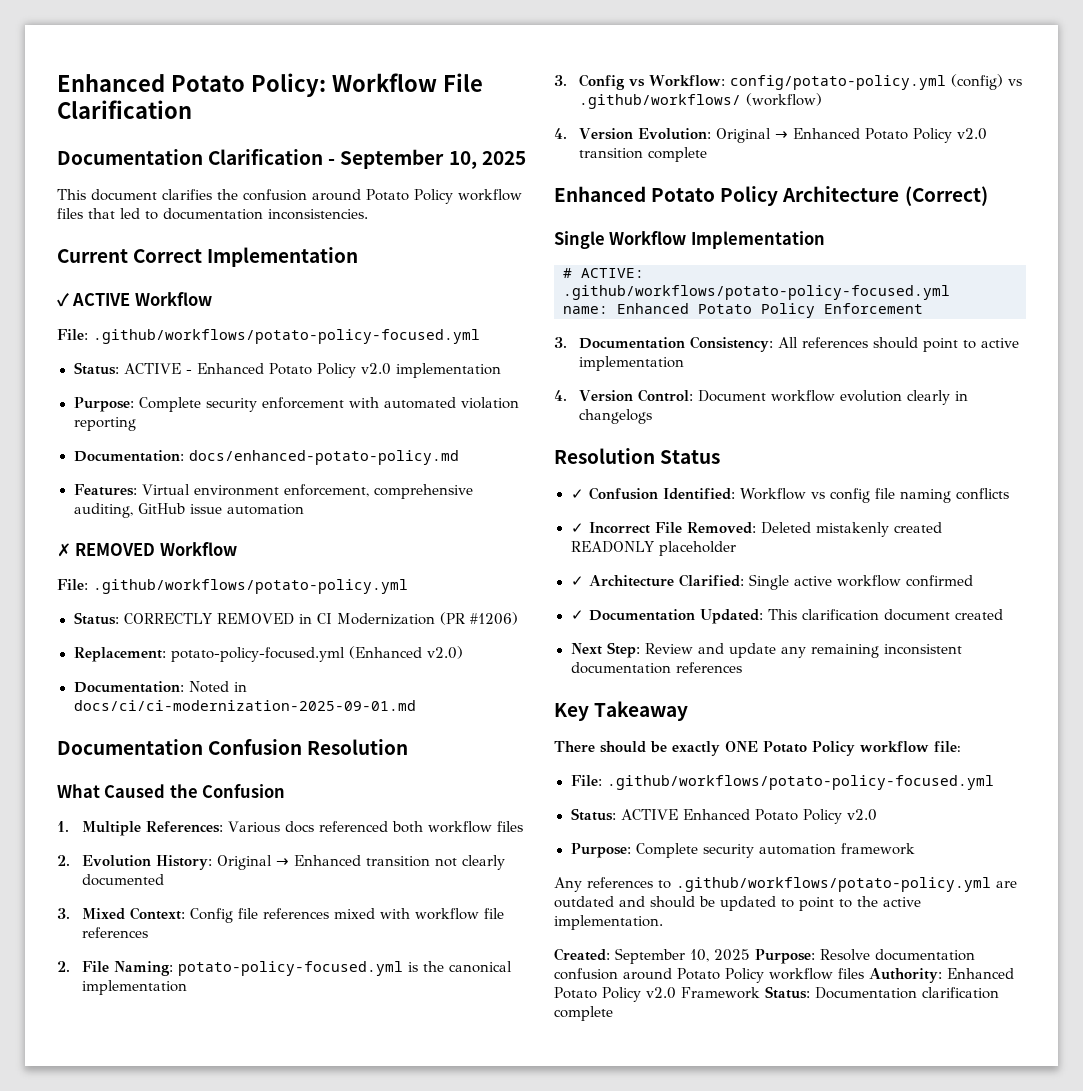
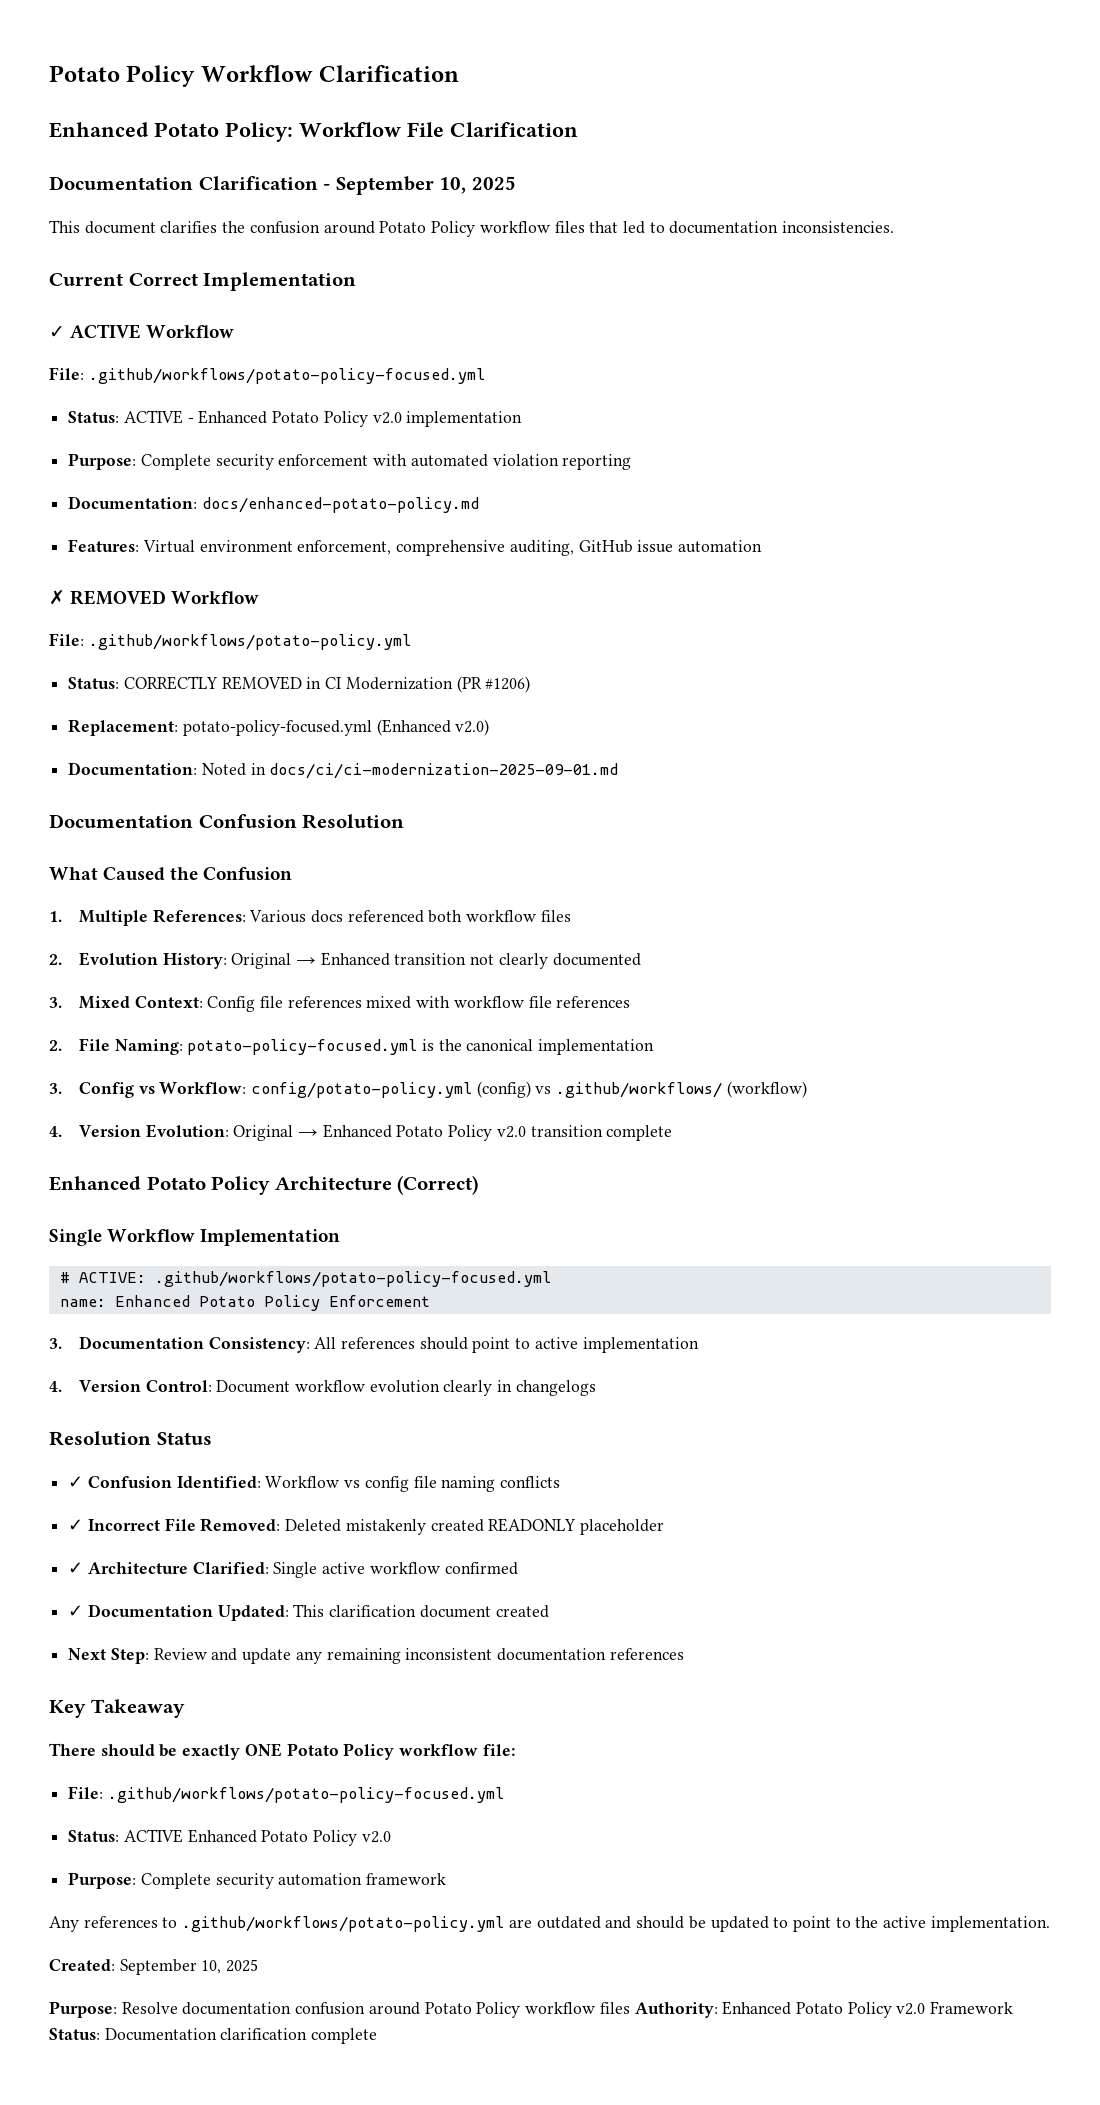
+ Potato Policy Workflow Clarification
- Created: September 10, 2025 Purpose: Resolve documentation confusion around Potato Policy workflow files Authority: Enhanced Potato Policy v2.0 Framework Status: Documentation clarification complete
+ Created: September 10, 2025
+ Purpose: Resolve documentation confusion around Potato Policy workflow files Authority: Enhanced Potato Policy v2.0 Framework Status: Documentation clarification complete

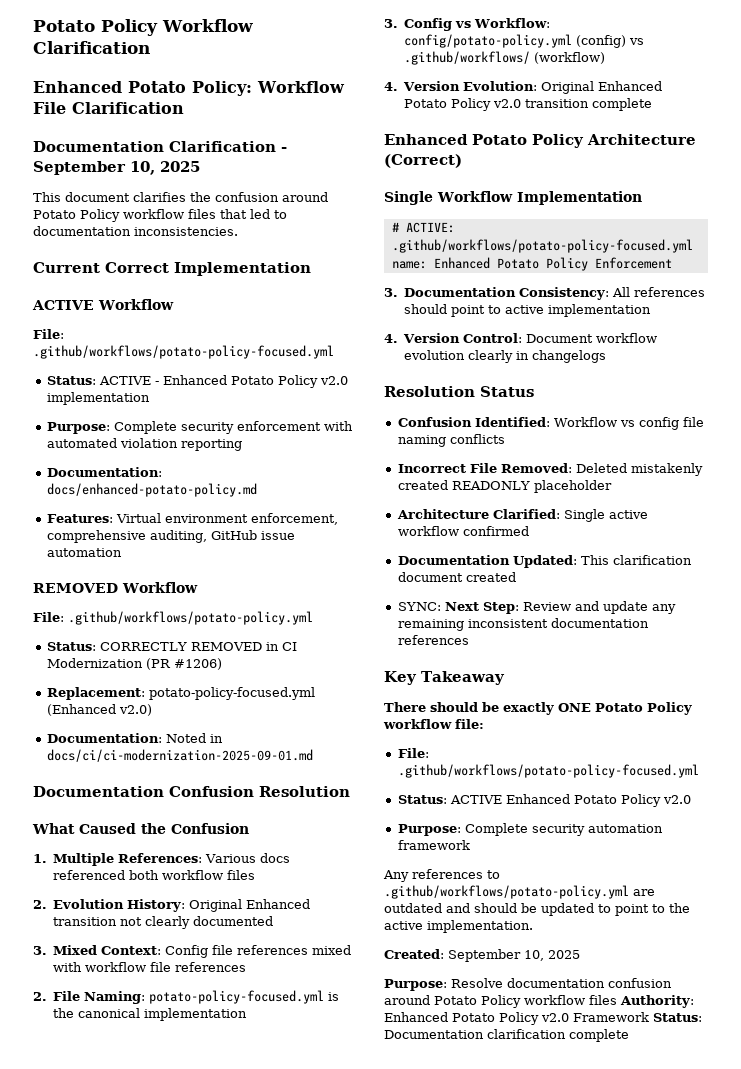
- ✓ ACTIVE Workflow
+ ACTIVE Workflow
- ✗ REMOVED Workflow
+ REMOVED Workflow
- 2. Evolution History: Original → Enhanced transition not clearly documented
+ 2. Evolution History: Original Enhanced transition not clearly documented
- 4. Version Evolution: Original → Enhanced Potato Policy v2.0 transition complete
+ 4. Version Evolution: Original Enhanced Potato Policy v2.0 transition complete
- ✓ Confusion Identified: Workflow vs config file naming conflicts
+ Confusion Identified: Workflow vs config file naming conflicts
- ✓ Incorrect File Removed: Deleted mistakenly created READONLY placeholder
+ Incorrect File Removed: Deleted mistakenly created READONLY placeholder
- ✓ Architecture Clarified: Single active workflow confirmed
+ Architecture Clarified: Single active workflow confirmed
- ✓ Documentation Updated: This clarification document created
+ Documentation Updated: This clarification document created
- Next Step: Review and update any remaining inconsistent documentation references
+ SYNC: Next Step: Review and update any remaining inconsistent documentation references

